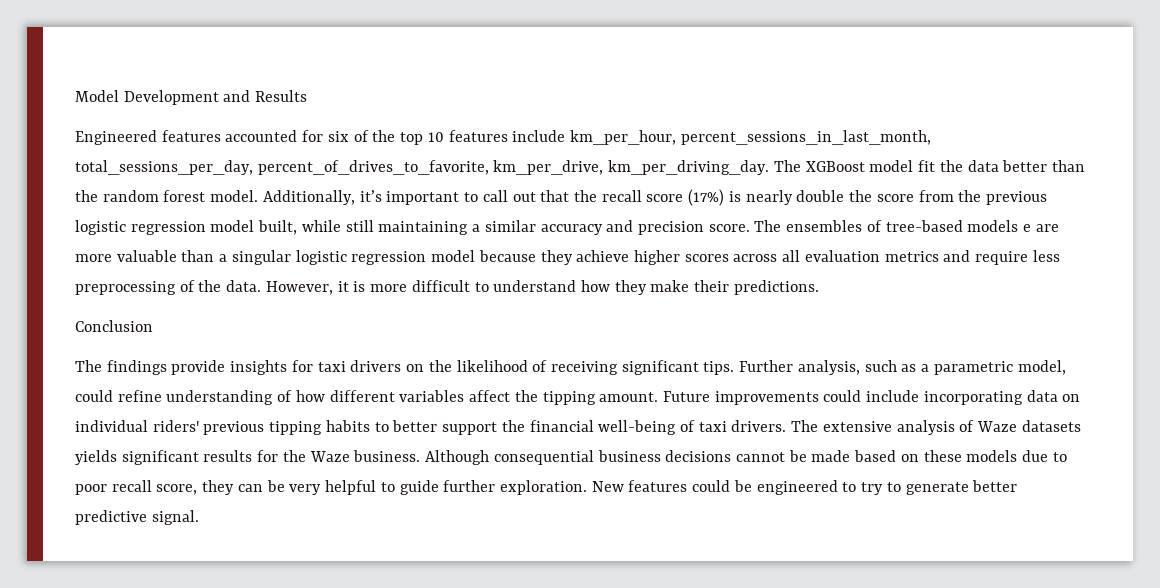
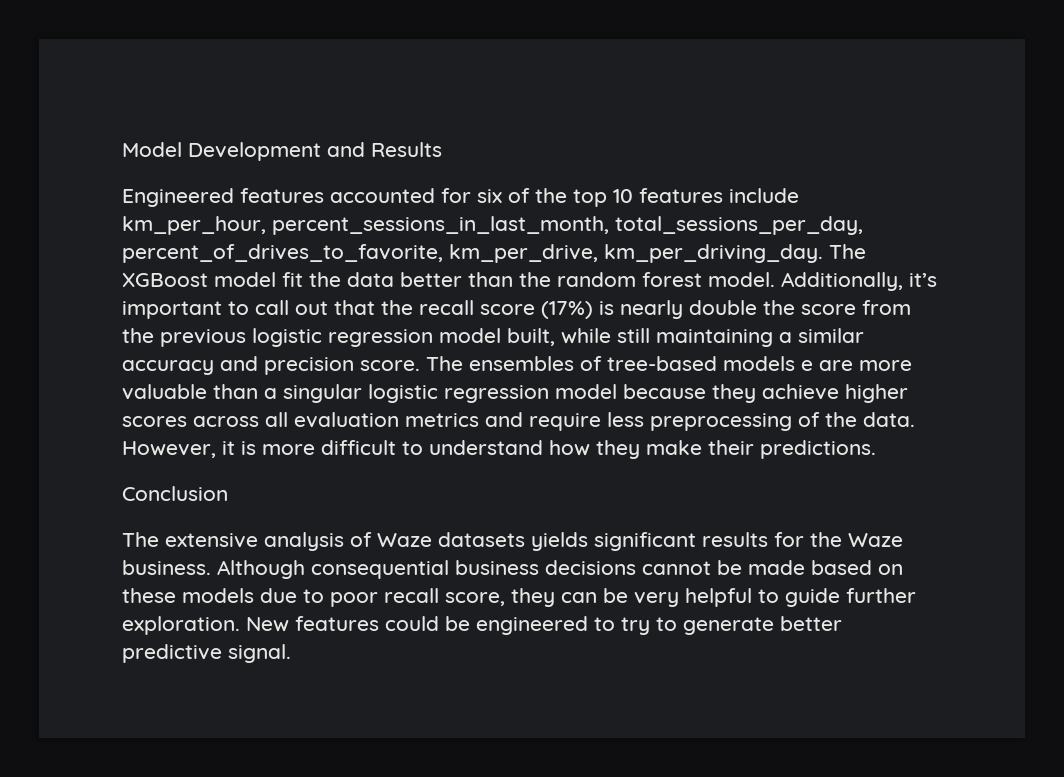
- The findings provide insights for taxi drivers on the likelihood of receiving significant tips. Further analysis, such as a parametric model, could refine understanding of how different variables affect the tipping amount. Future improvements could include incorporating data on individual riders' previous tipping habits to better support the financial well-being of taxi drivers. The extensive analysis of Waze datasets yields significant results for the Waze business.
+ The extensive analysis of Waze datasets yields significant results for the Waze business.

